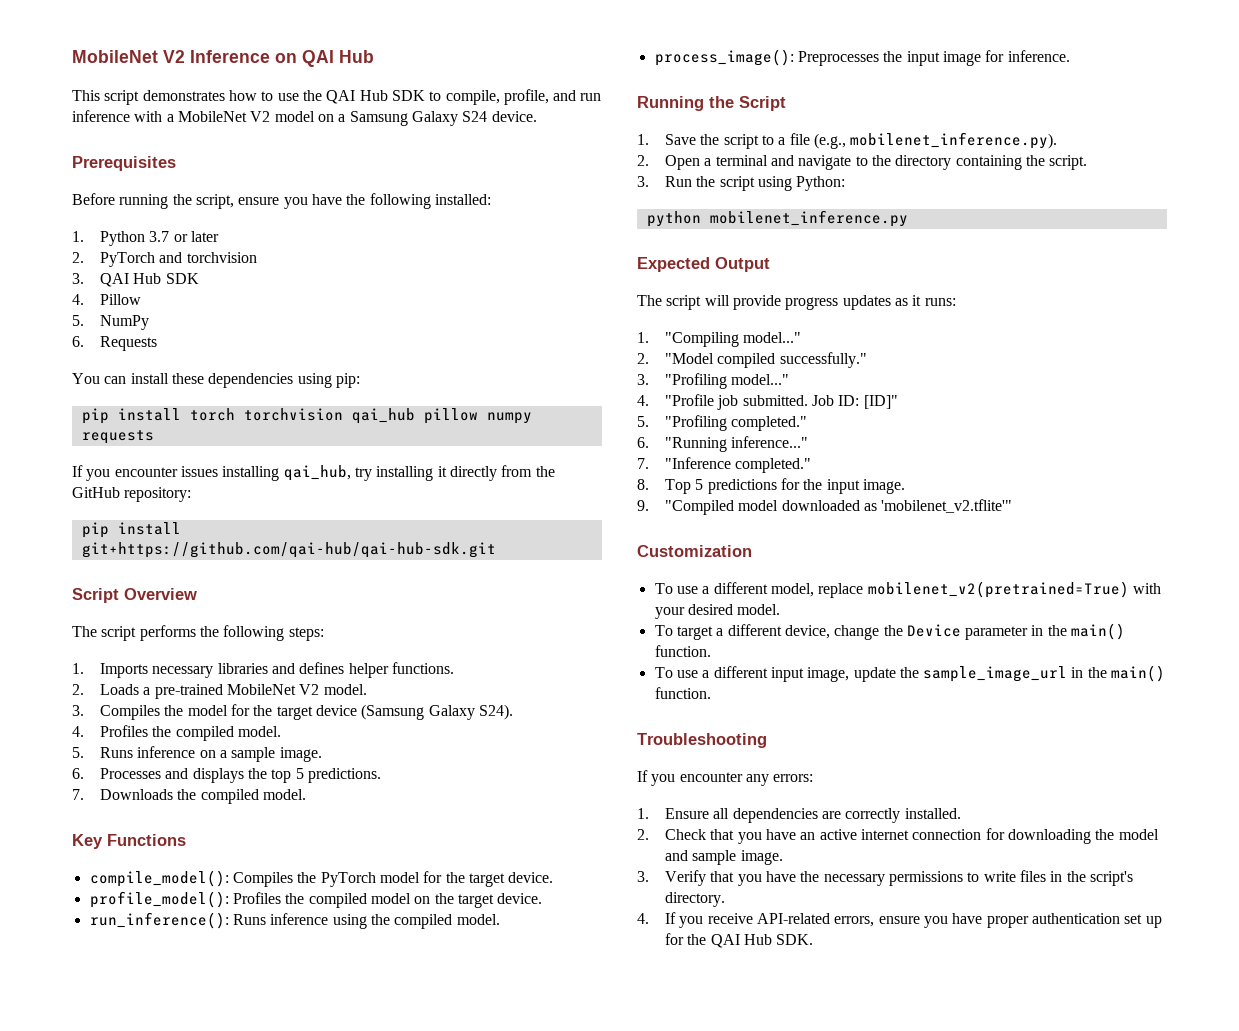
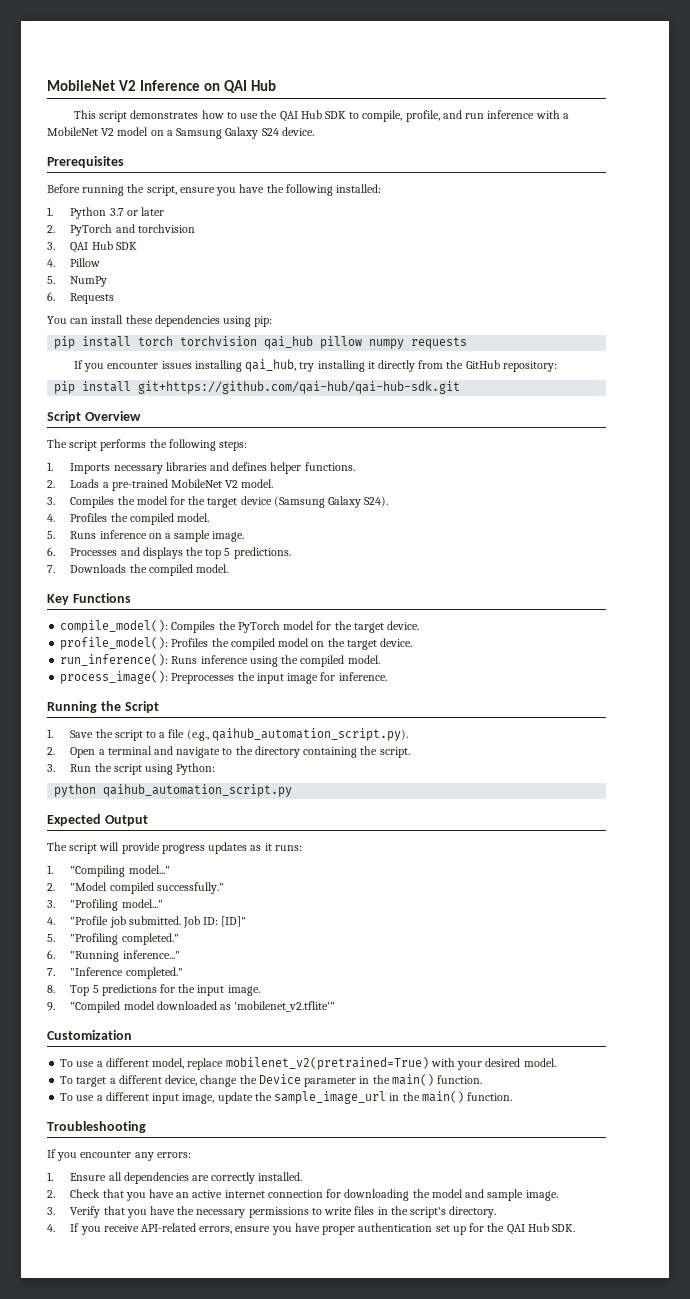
- 1. Save the script to a file (e.g., mobilenet_inference.py).
+ 1. Save the script to a file (e.g., qaihub_automation_script.py).
- python mobilenet_inference.py
+ python qaihub_automation_script.py

